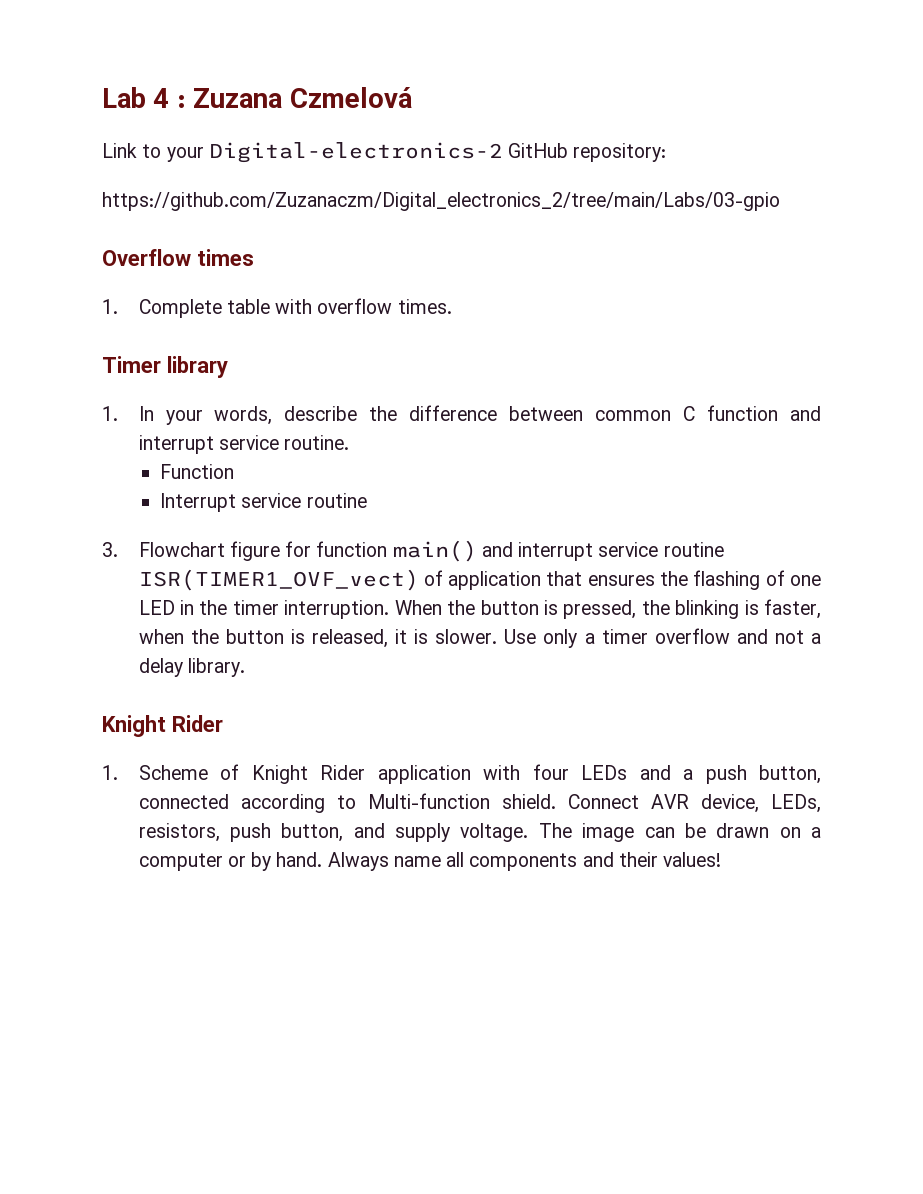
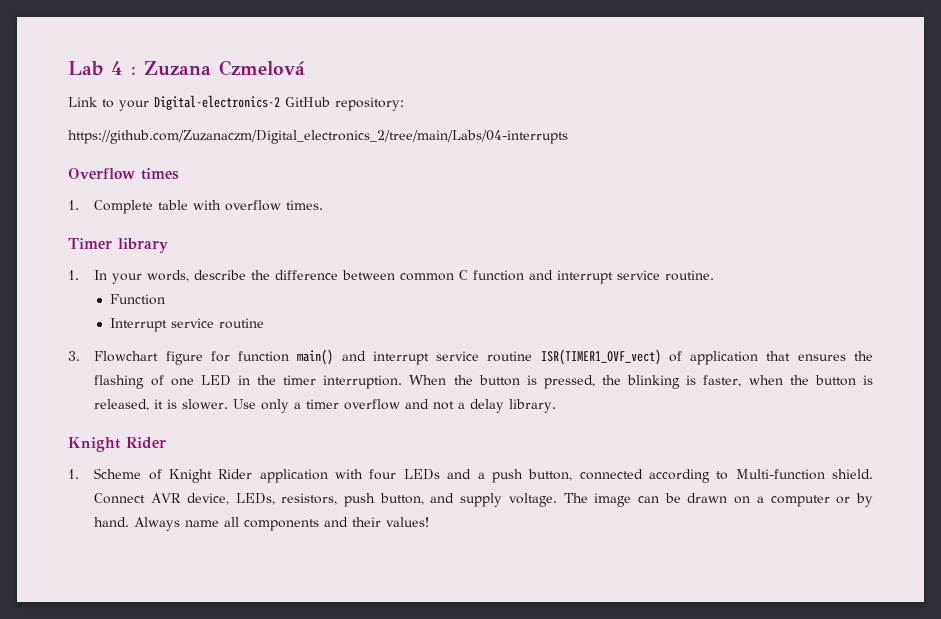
- https://github.com/Zuzanaczm/Digital_electronics_2/tree/main/Labs/03-gpio
+ https://github.com/Zuzanaczm/Digital_electronics_2/tree/main/Labs/04-interrupts

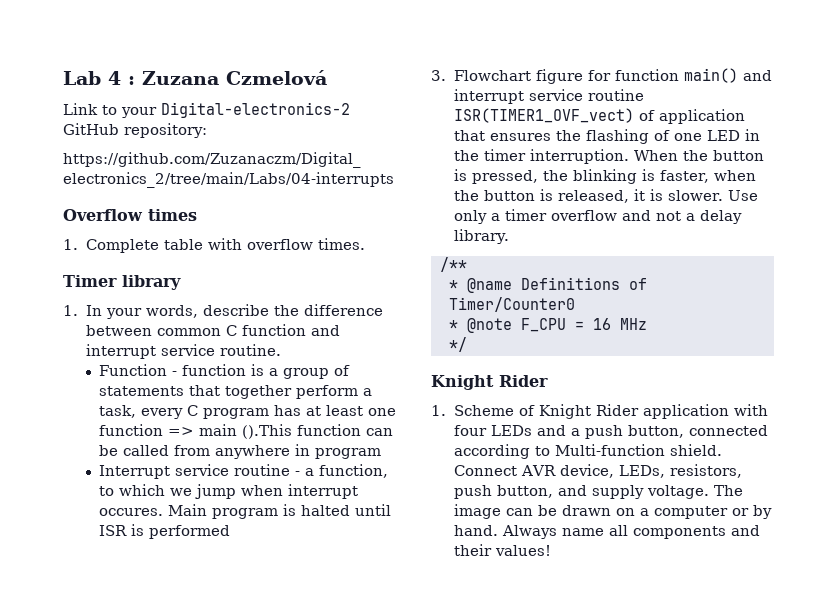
- Function
- Interrupt service routine
+ Function - function is a group of statements that together perform a task, every C program has at least one function => main ().This function can be called from anywhere in program
+ Interrupt service routine - a function, to which we jump when interrupt occures. Main program is halted until ISR is performed
+ /**
+ * @name Definitions of Timer/Counter0
+ * @note F_CPU = 16 MHz
+ */

